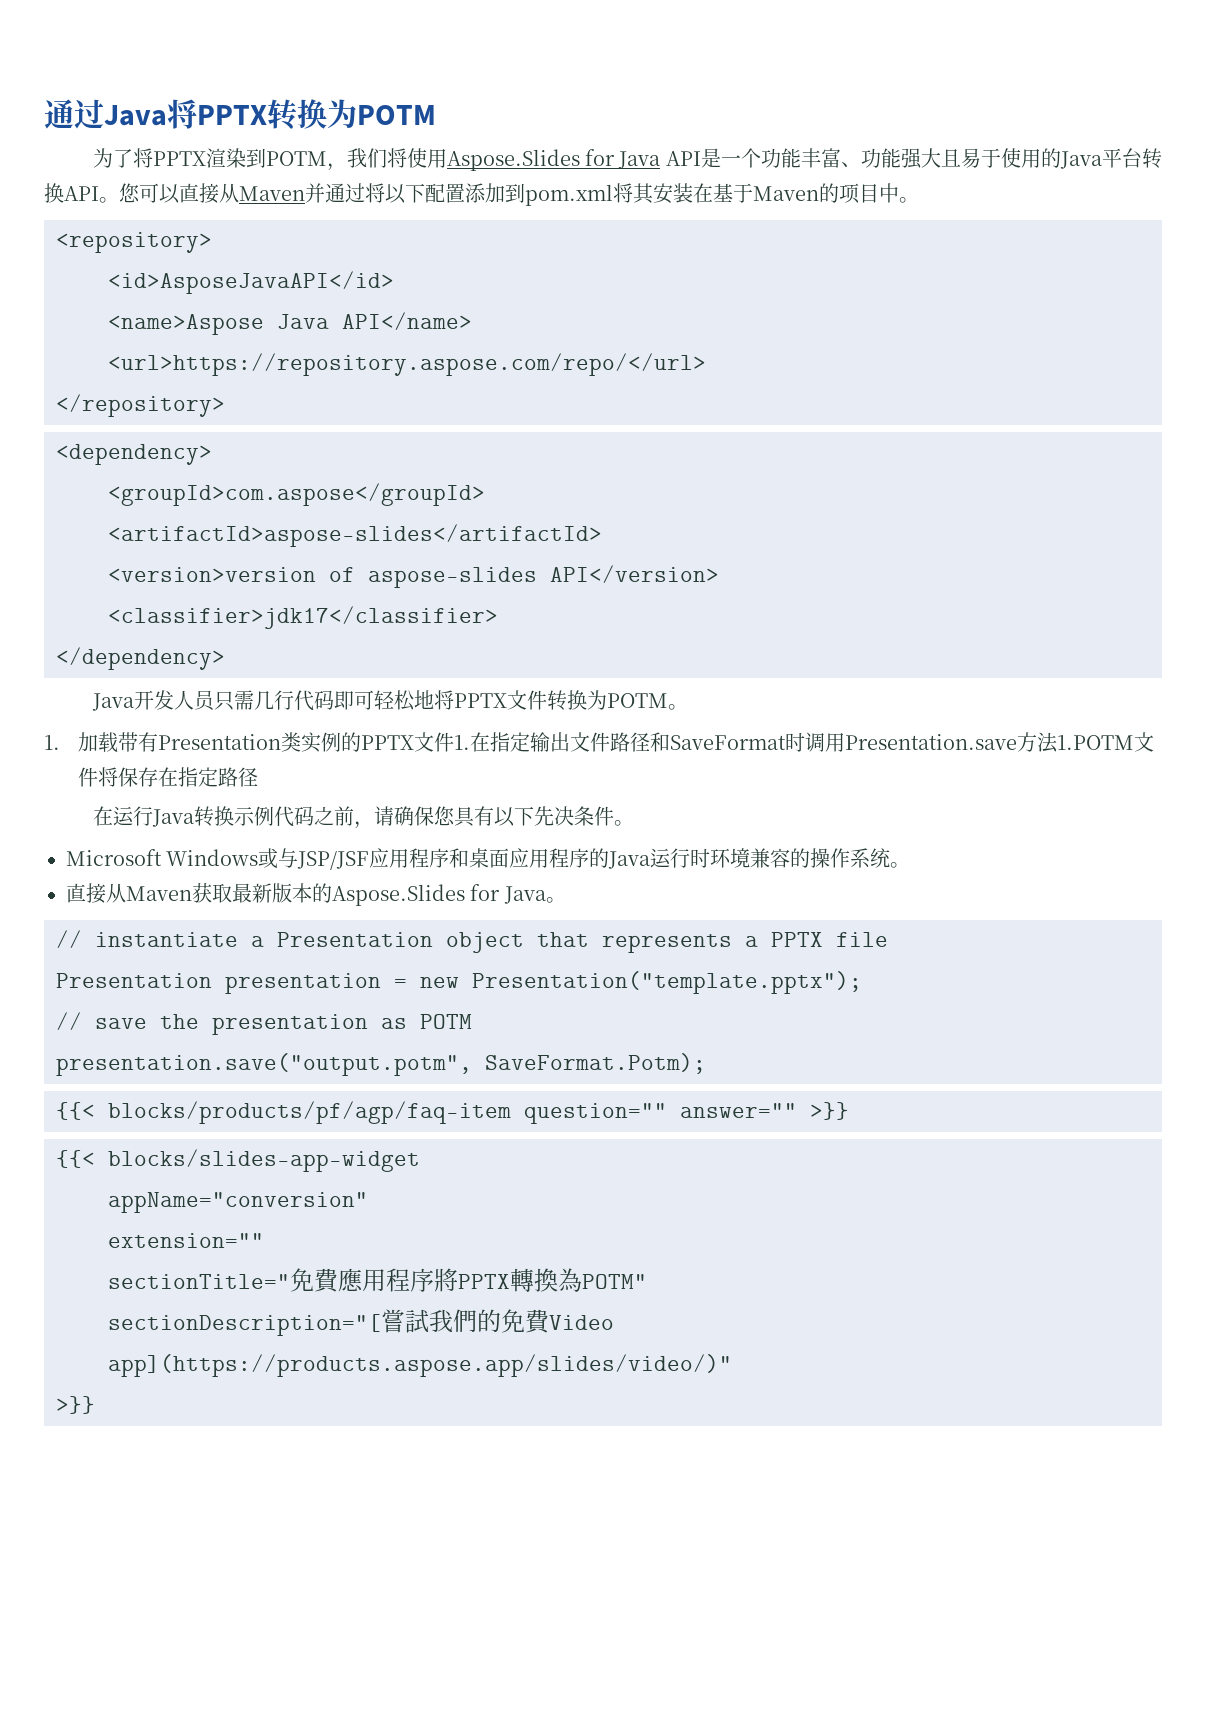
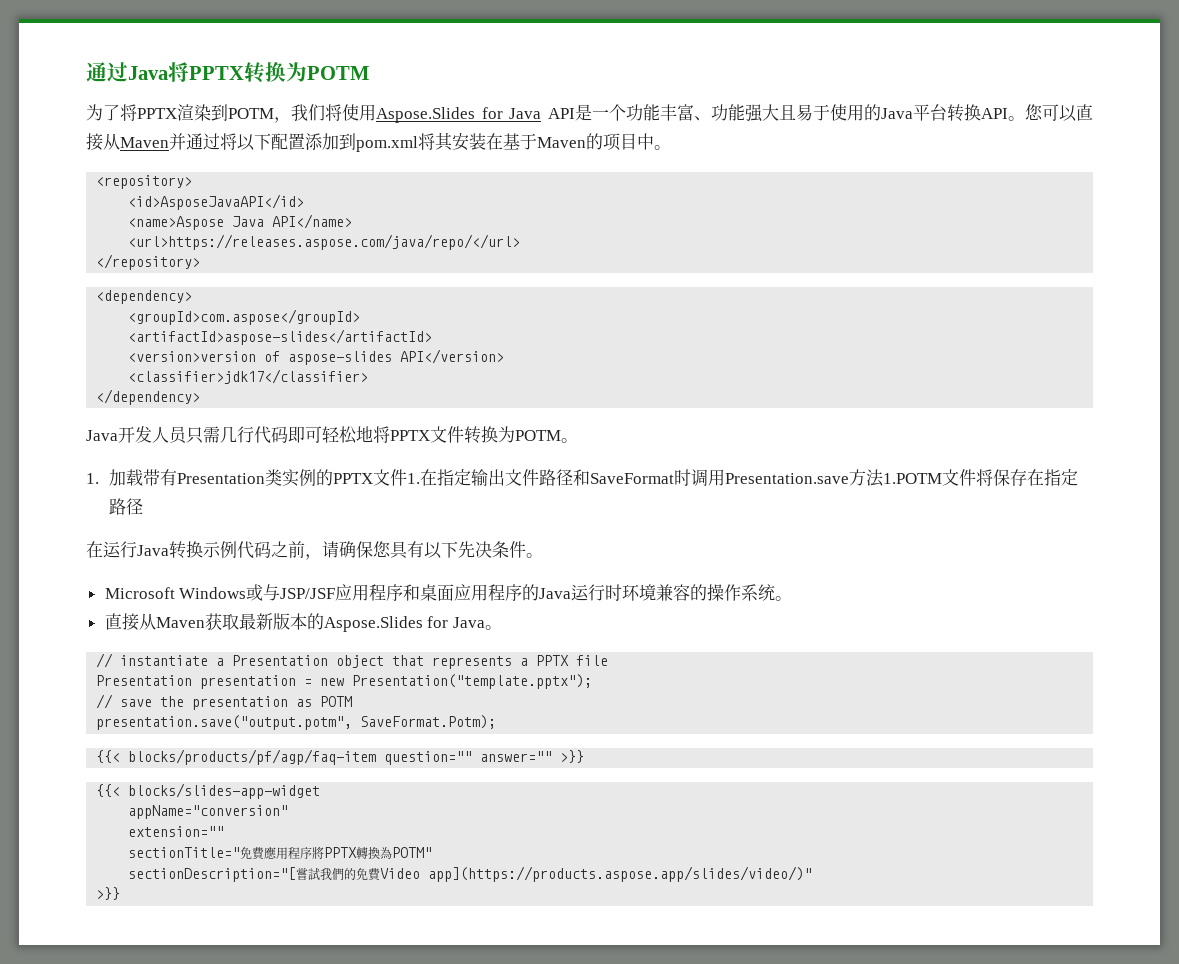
- <url>https://repository.aspose.com/repo/</url>
+ <url>https://releases.aspose.com/java/repo/</url>

